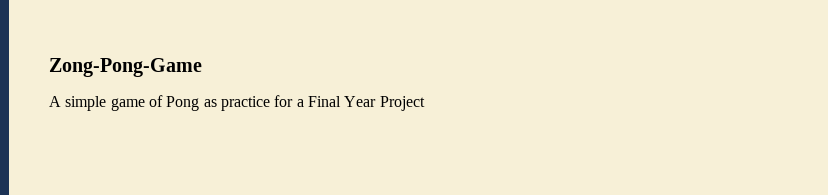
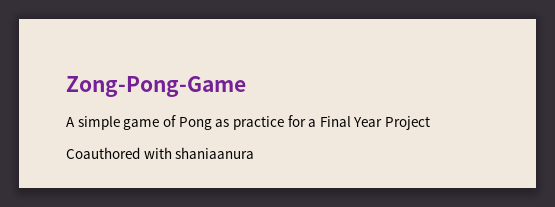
+ Coauthored with shaniaanura

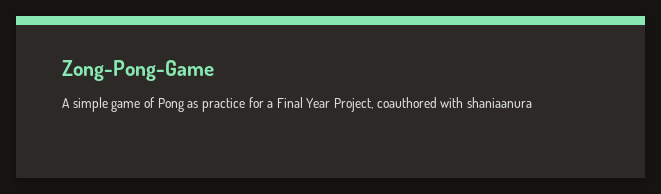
- A simple game of Pong as practice for a Final Year Project
- Coauthored with shaniaanura
+ A simple game of Pong as practice for a Final Year Project, coauthored with shaniaanura

